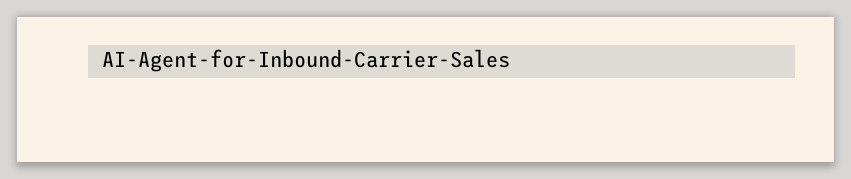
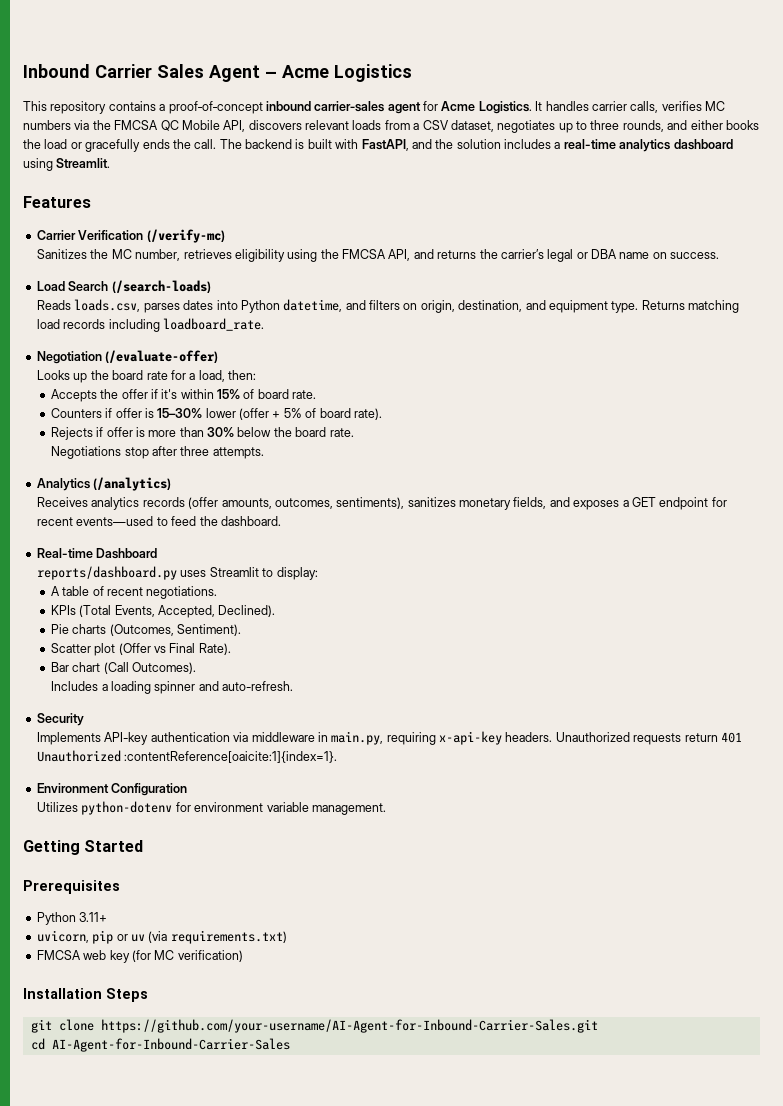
- AI-Agent-for-Inbound-Carrier-Sales
+ Inbound Carrier Sales Agent – Acme Logistics
+ This repository contains a proof‑of‑concept inbound carrier‑sales agent for Acme Logistics. It handles carrier calls, verifies MC numbers via the FMCSA QC Mobile API, discovers relevant loads from a CSV dataset, negotiates up to three rounds, and either books the load or gracefully ends the call. The backend is built with FastAPI, and the solution includes a real-time analytics dashboard using Streamlit.
+ Features
+ Carrier Verification (/verify-mc)
+ Sanitizes the MC number, retrieves eligibility using the FMCSA API, and returns the carrier’s legal or DBA name on success.
+ Load Search (/search-loads)
+ Reads loads.csv, parses dates into Python datetime, and filters on origin, destination, and equipment type. Returns matching load records including loadboard_rate.
+ Negotiation (/evaluate-offer)
+ Looks up the board rate for a load, then:
+ Accepts the offer if it's within 15% of board rate.
+ Counters if offer is 15–30% lower (offer + 5% of board rate).
+ Rejects if offer is more than 30% below the board rate.
+ Negotiations stop after three attempts.
+ Analytics (/analytics)
+ Receives analytics records (offer amounts, outcomes, sentiments), sanitizes monetary fields, and exposes a GET endpoint for recent events—used to feed the dashboard.
+ Real-time Dashboard
+ reports/dashboard.py uses Streamlit to display:
+ A table of recent negotiations.
+ KPIs (Total Events, Accepted, Declined).
+ Pie charts (Outcomes, Sentiment).
+ Scatter plot (Offer vs Final Rate).
+ Bar chart (Call Outcomes).
+ Includes a loading spinner and auto-refresh.
+ Security
+ Implements API-key authentication via middleware in main.py, requiring x-api-key headers. Unauthorized requests return 401 Unauthorized :contentReference[oaicite:1]{index=1}.
+ Environment Configuration
+ Utilizes python-dotenv for environment variable management.
+ Getting Started
+ Prerequisites
+ Python 3.11+
+ uvicorn, pip or uv (via requirements.txt)
+ FMCSA web key (for MC verification)
+ Installation Steps
+ git clone https://github.com/your-username/AI-Agent-for-Inbound-Carrier-Sales.git
+ cd AI-Agent-for-Inbound-Carrier-Sales

